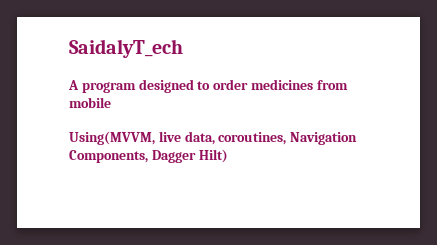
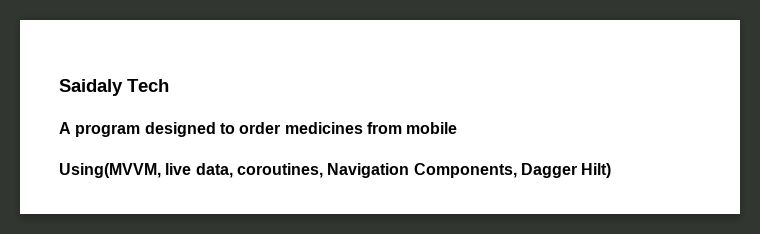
- SaidalyT_ech
+ Saidaly Tech

